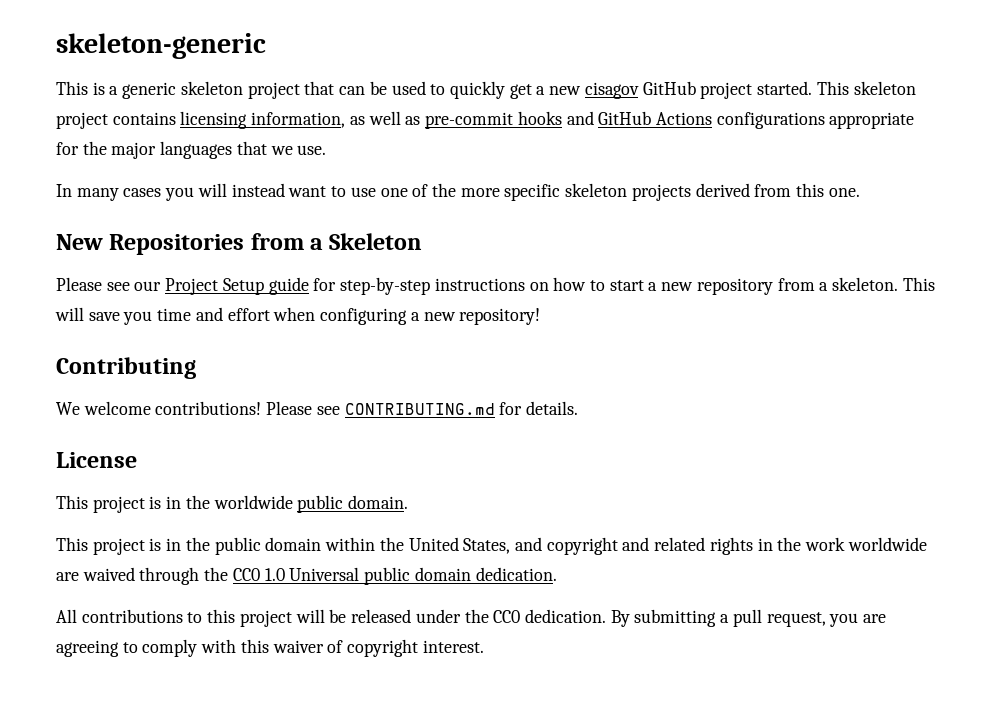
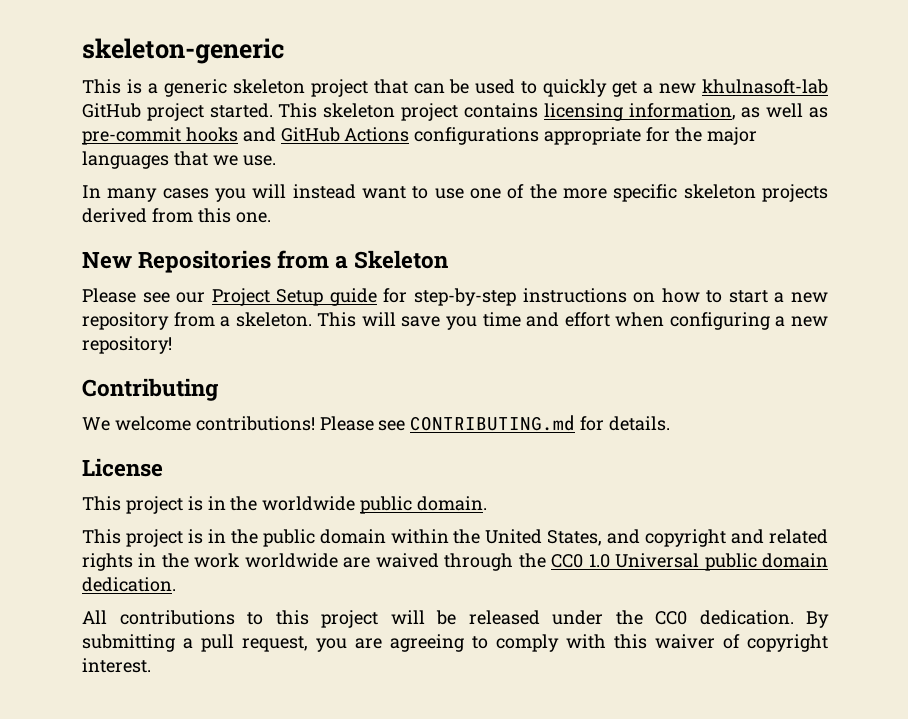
- This is a generic skeleton project that can be used to quickly get a new cisagov GitHub project started.
+ This is a generic skeleton project that can be used to quickly get a new khulnasoft-lab GitHub project started.

